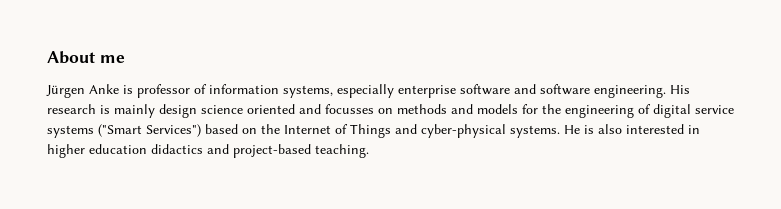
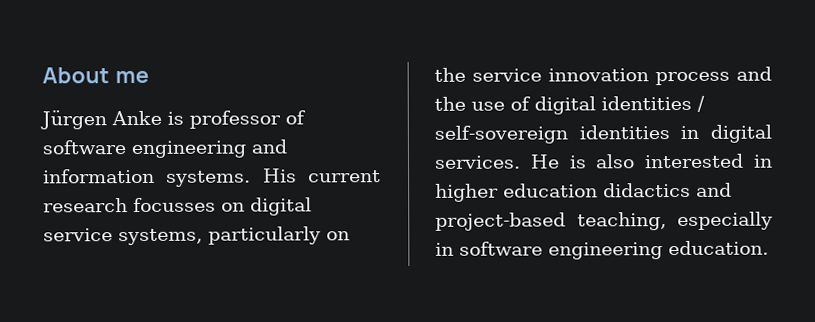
- Jürgen Anke is professor of information systems, especially enterprise software and software engineering. His research is mainly design science oriented and focusses on methods and models for the engineering of digital service systems ("Smart Services") based on the Internet of Things and cyber-physical systems.
+ Jürgen Anke is professor of software engineering and information systems. His current research focusses on digital service systems, particularly on the service innovation process and the use of digital identities / self-sovereign identities in digital services.
- He is also interested in higher education didactics and project-based teaching.
+ He is also interested in higher education didactics and project-based teaching, especially in software engineering education.

